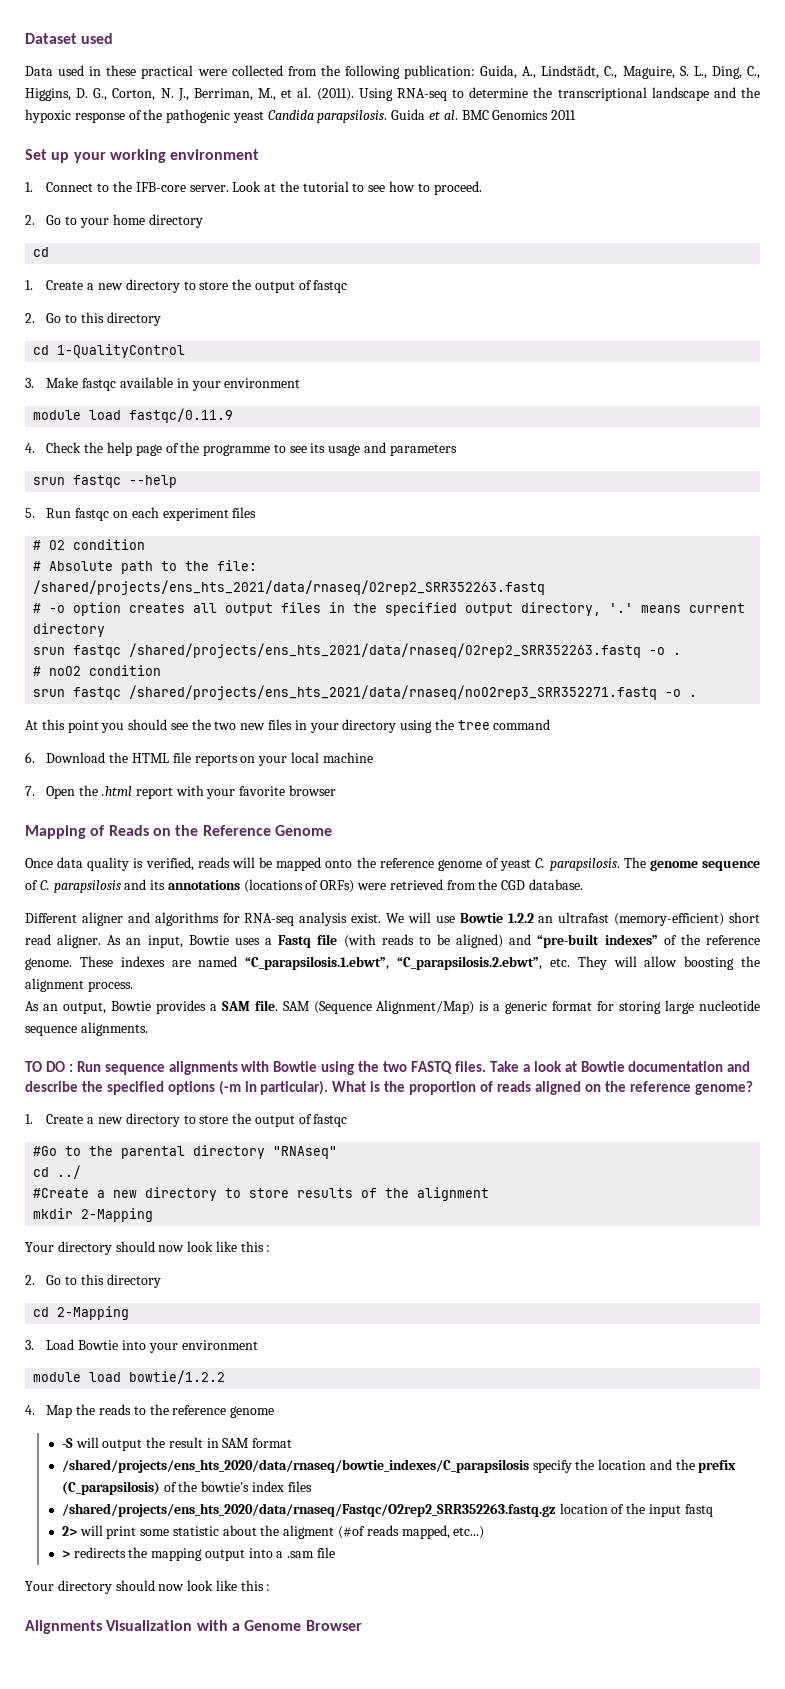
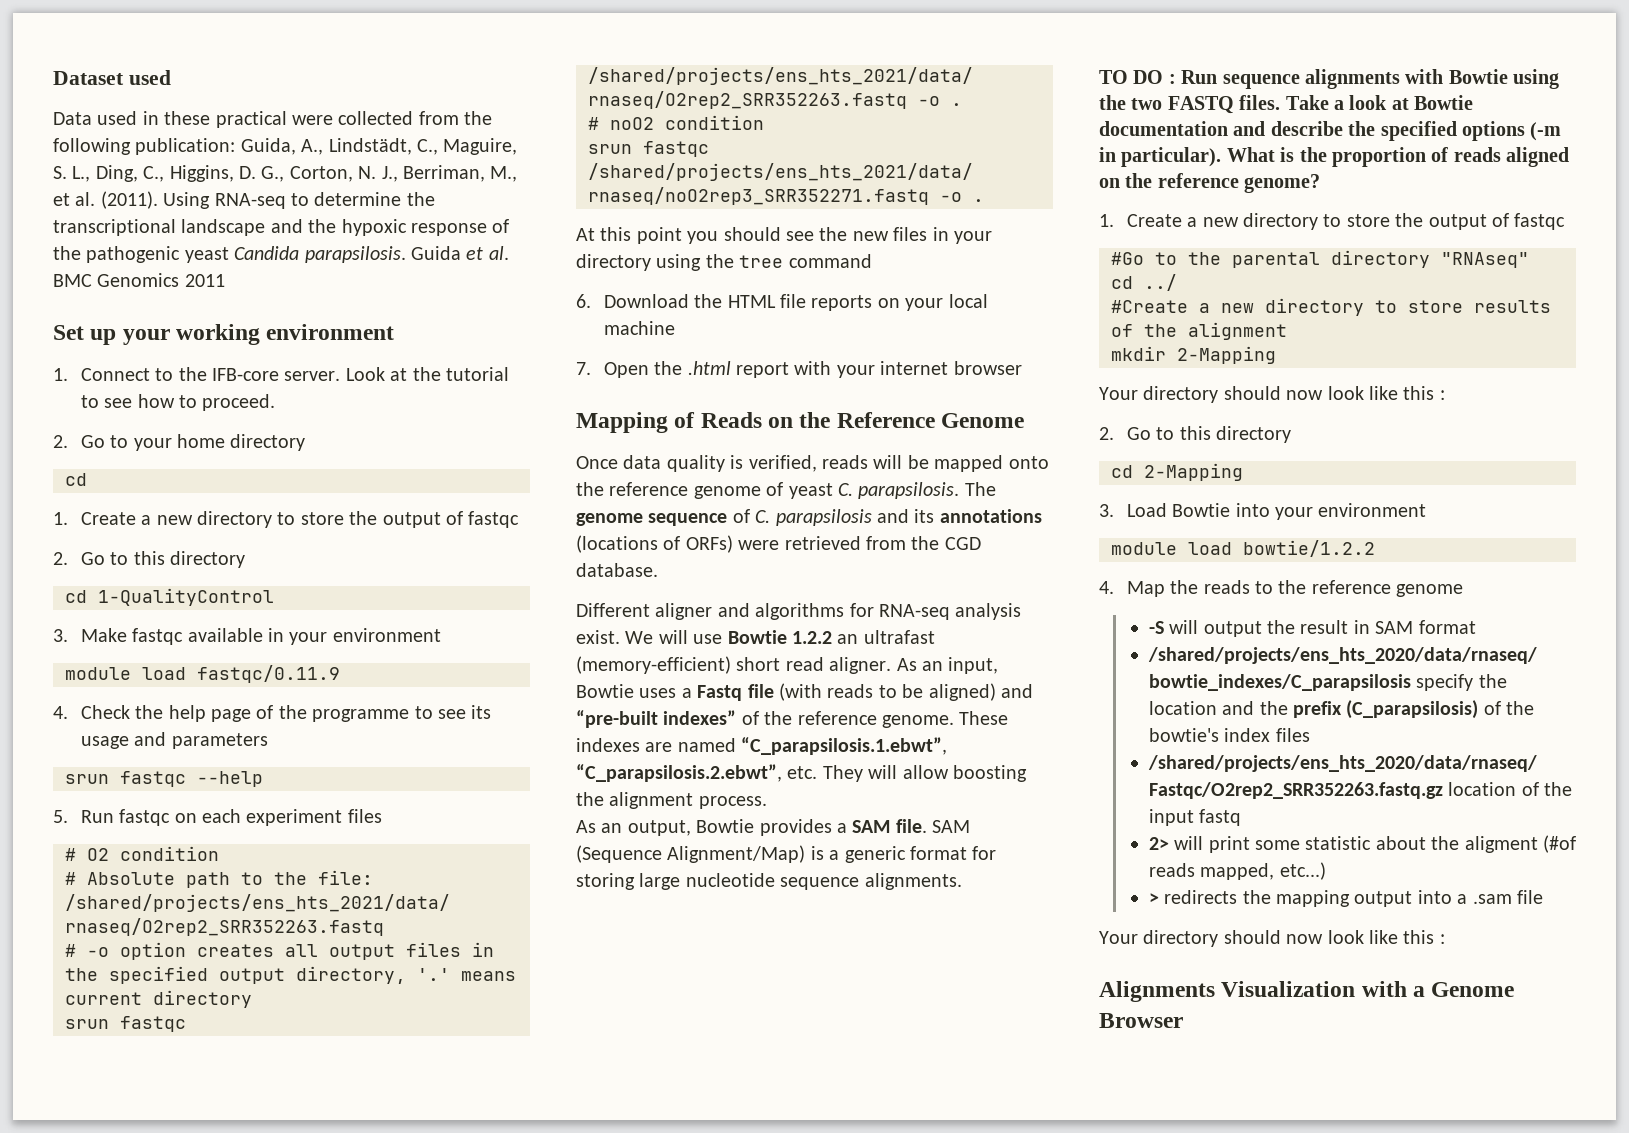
- At this point you should see the two new files in your directory using the tree command
+ At this point you should see the new files in your directory using the tree command
- 7. Open the .html report with your favorite browser
+ 7. Open the .html report with your internet browser

